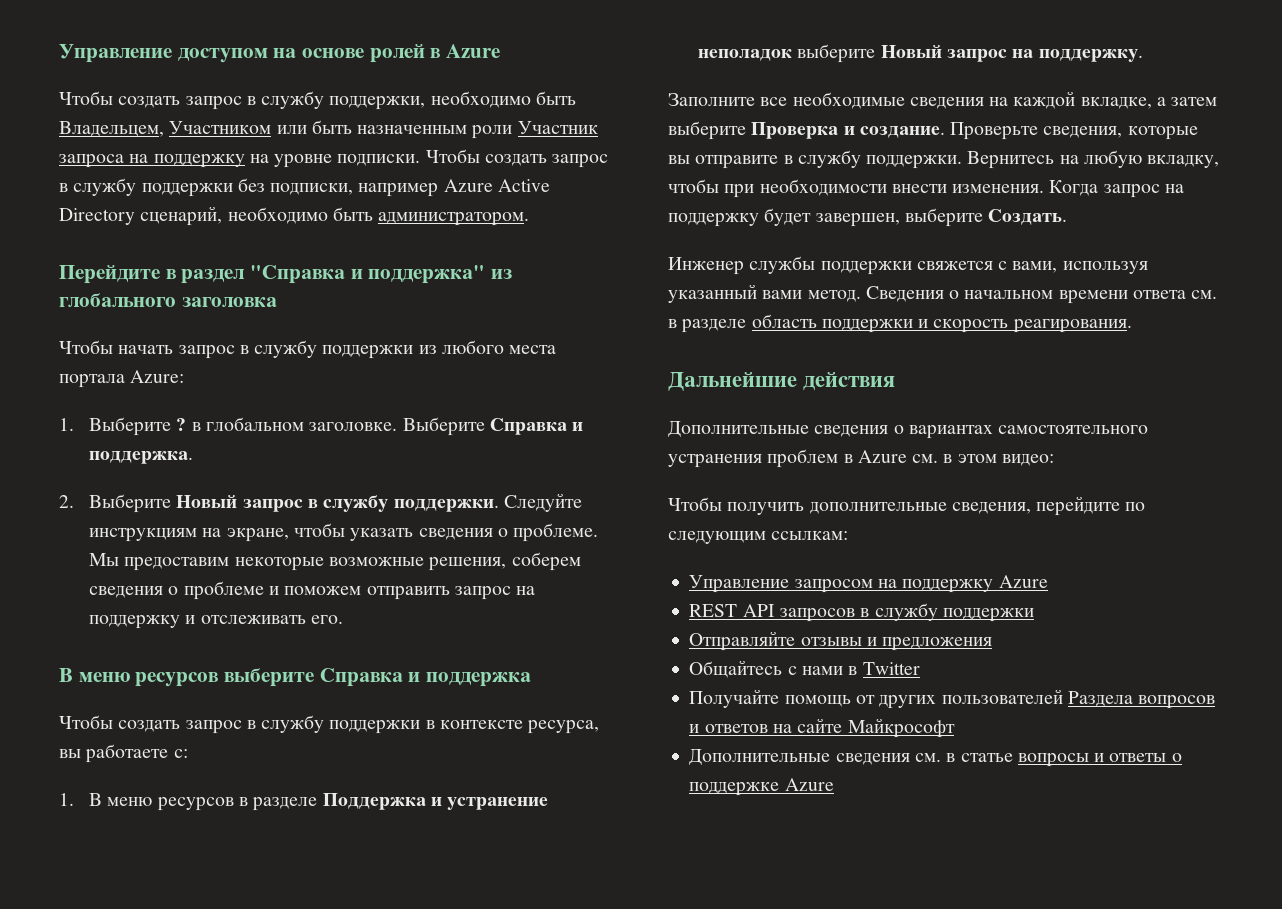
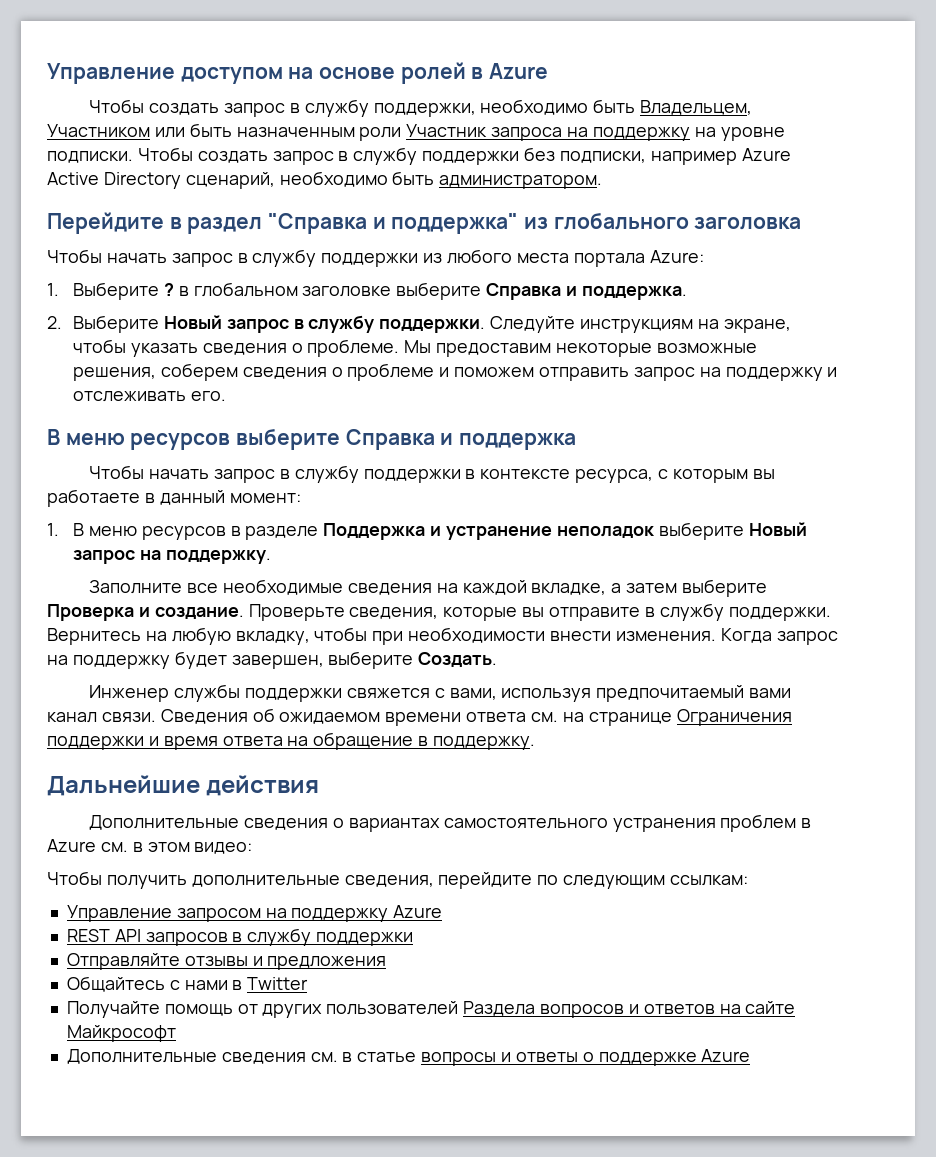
- 1. Выберите ? в глобальном заголовке. Выберите Справка и поддержка.
+ 1. Выберите ? в глобальном заголовке выберите Справка и поддержка.
- Чтобы создать запрос в службу поддержки в контексте ресурса, вы работаете с:
+ Чтобы начать запрос в службу поддержки в контексте ресурса, с которым вы работаете в данный момент:
- Инженер службы поддержки свяжется с вами, используя указанный вами метод. Сведения о начальном времени ответа см. в разделе область поддержки и скорость реагирования.
+ Инженер службы поддержки свяжется с вами, используя предпочитаемый вами канал связи. Сведения об ожидаемом времени ответа см. на странице Ограничения поддержки и время ответа на обращение в поддержку.

